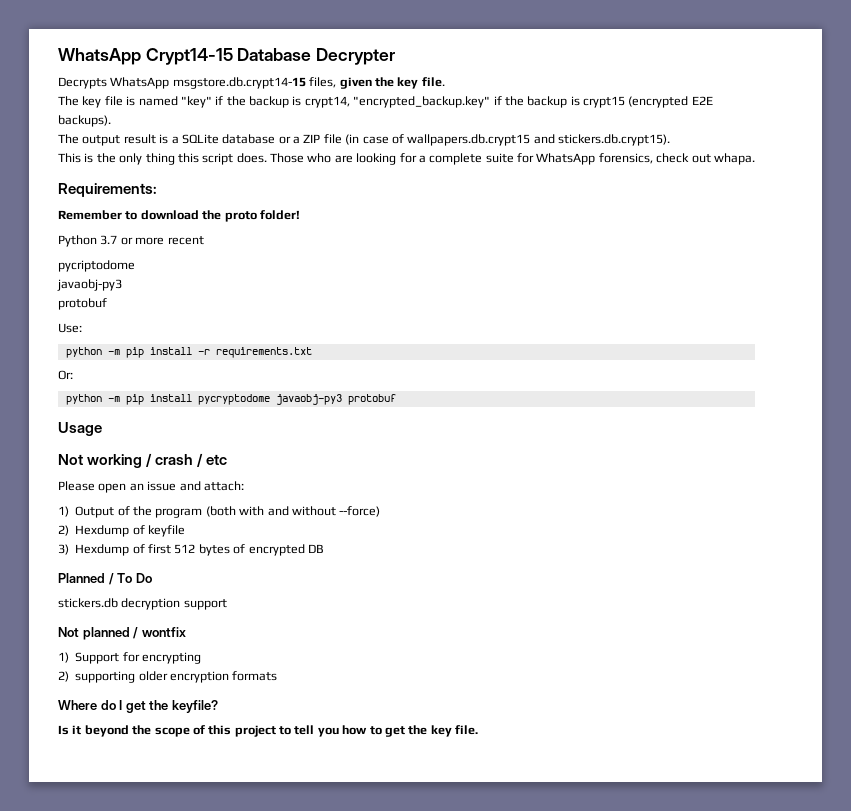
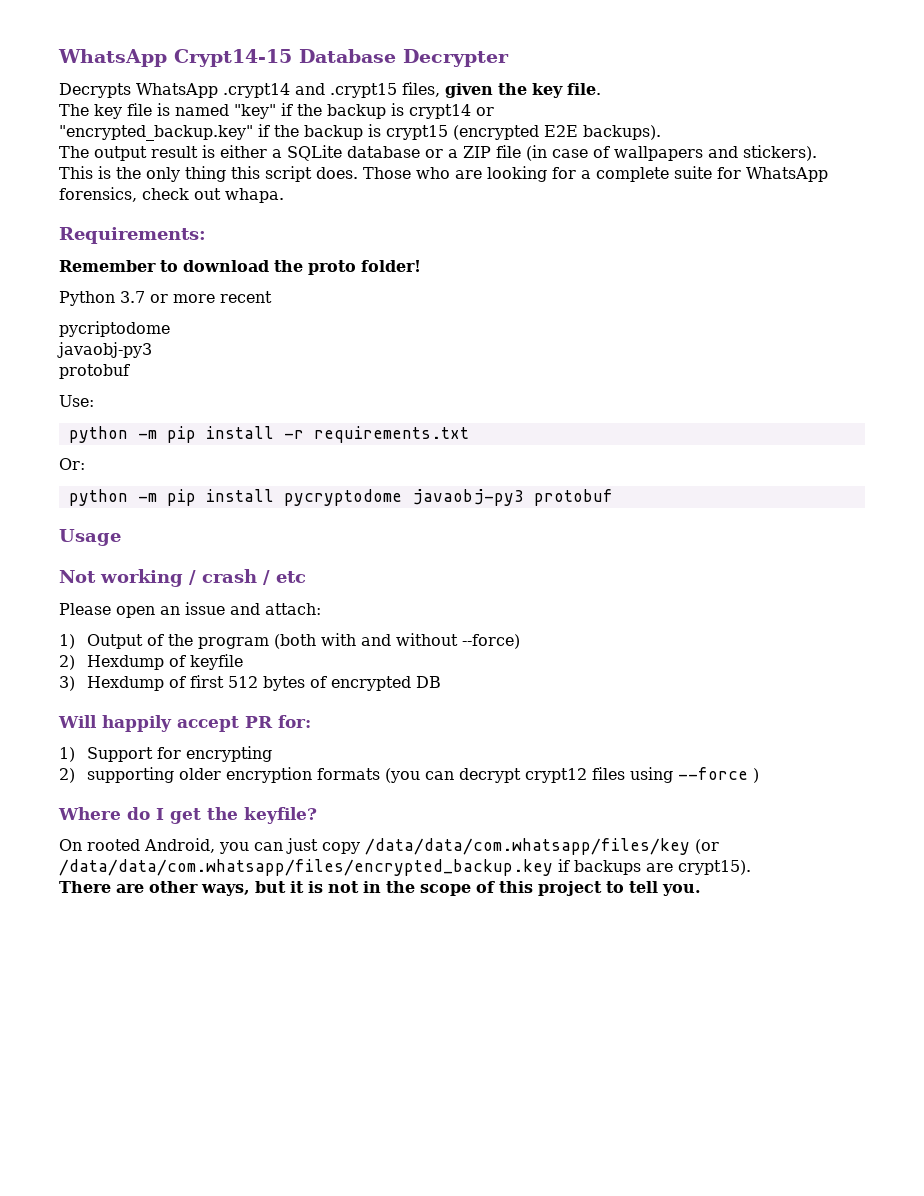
- Decrypts WhatsApp msgstore.db.crypt14-15 files, given the key file.
+ Decrypts WhatsApp .crypt14 and .crypt15 files, given the key file.
- The key file is named "key" if the backup is crypt14, "encrypted_backup.key" if the backup is crypt15 (encrypted E2E backups).
+ The key file is named "key" if the backup is crypt14 or
+ "encrypted_backup.key" if the backup is crypt15 (encrypted E2E backups).
- The output result is a SQLite database or a ZIP file (in case of wallpapers.db.crypt15 and stickers.db.crypt15).
+ The output result is either a SQLite database or a ZIP file (in case of wallpapers and stickers).
- Planned / To Do
- stickers.db decryption support
- Not planned / wontfix
+ Will happily accept PR for:
- 2) supporting older encryption formats
+ 2) supporting older encryption formats (you can decrypt crypt12 files using --force )
- Is it beyond the scope of this project to tell you how to get the key file.
+ On rooted Android, you can just copy /data/data/com.whatsapp/files/key (or /data/data/com.whatsapp/files/encrypted_backup.key if backups are crypt15).
+ There are other ways, but it is not in the scope of this project to tell you.

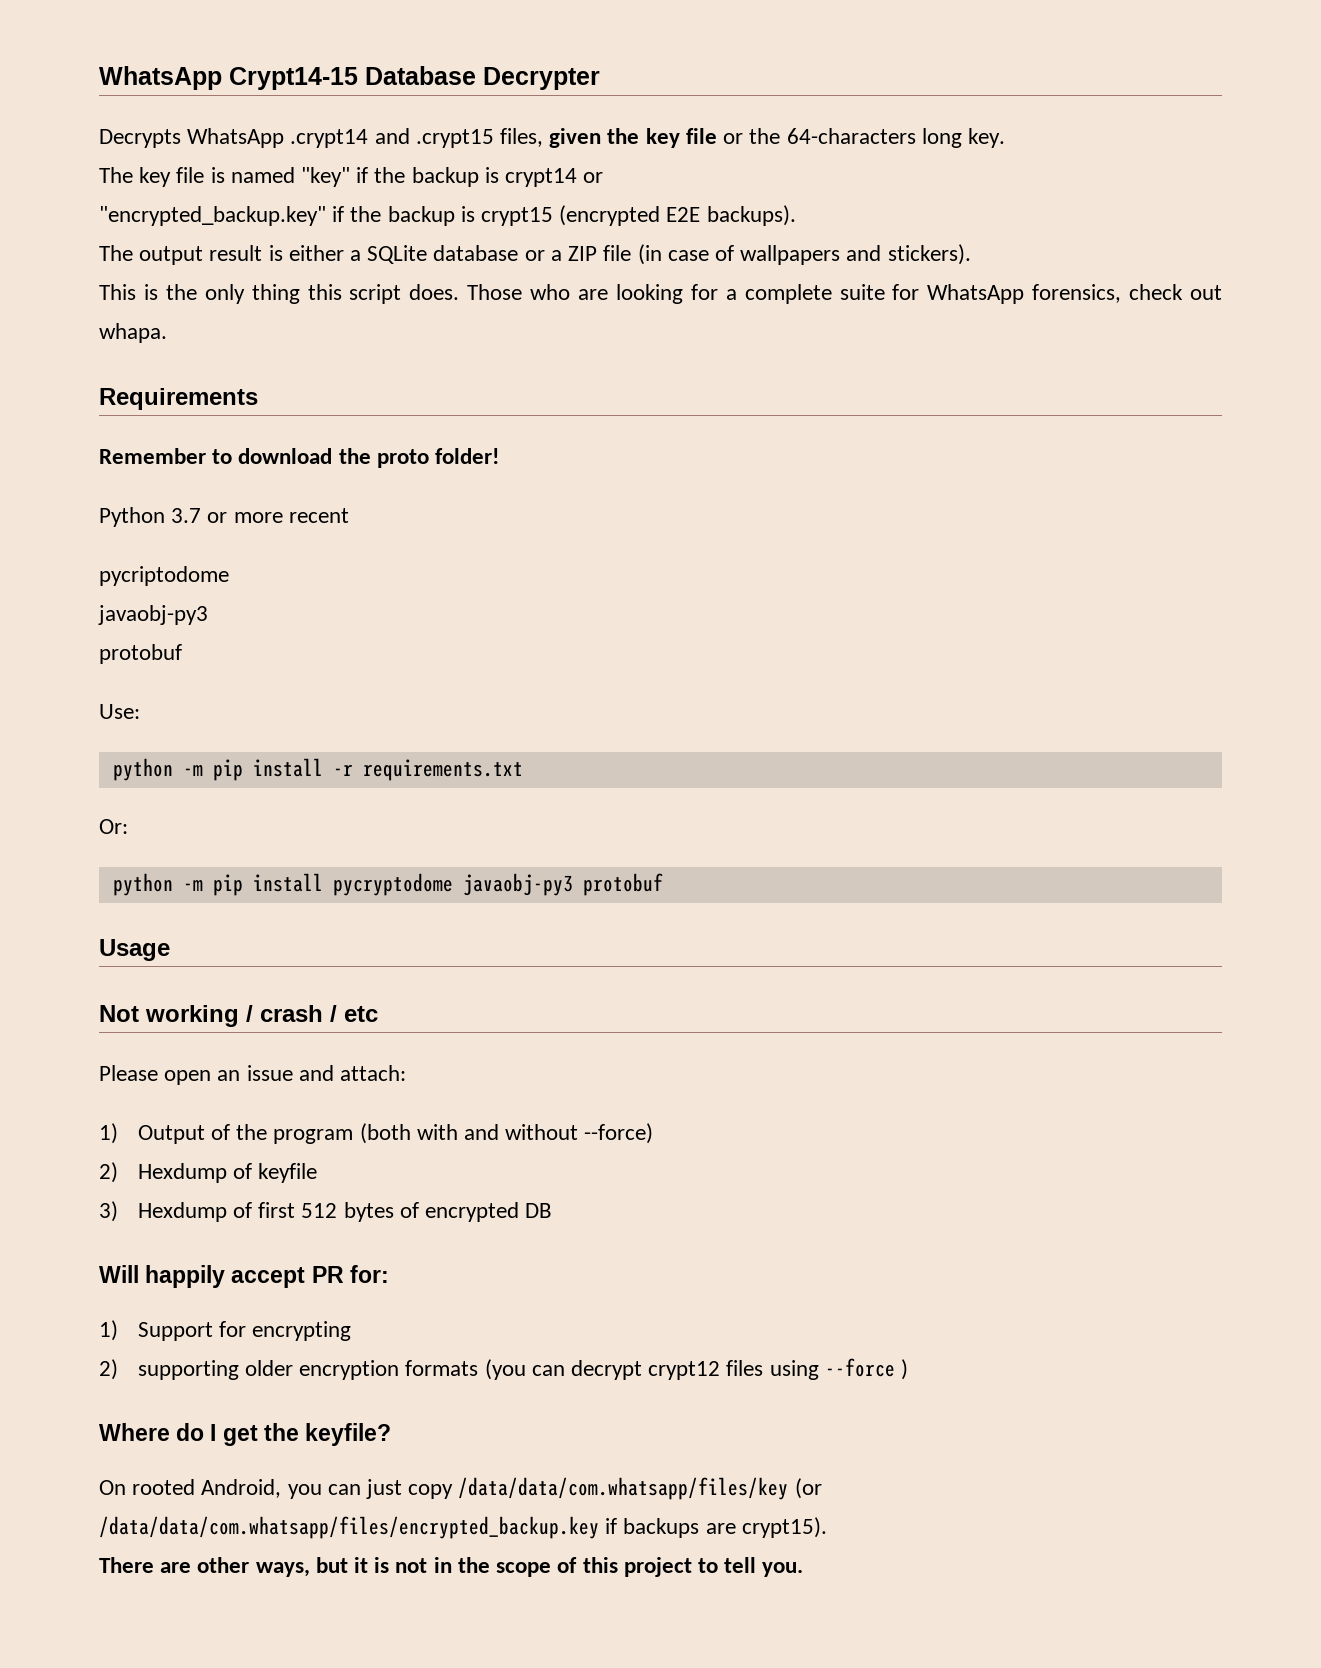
- Decrypts WhatsApp .crypt14 and .crypt15 files, given the key file.
+ Decrypts WhatsApp .crypt14 and .crypt15 files, given the key file or the 64-characters long key.
- Requirements:
+ Requirements

